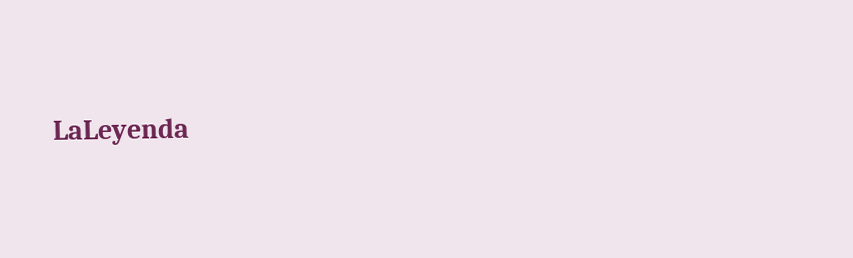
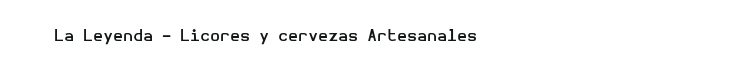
- LaLeyenda
+ La Leyenda - Licores y cervezas Artesanales

